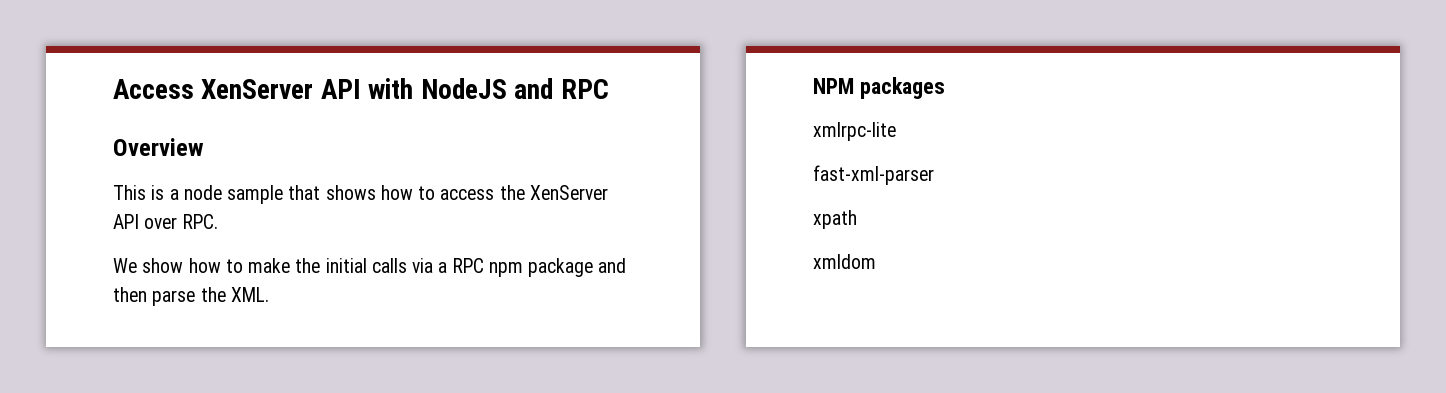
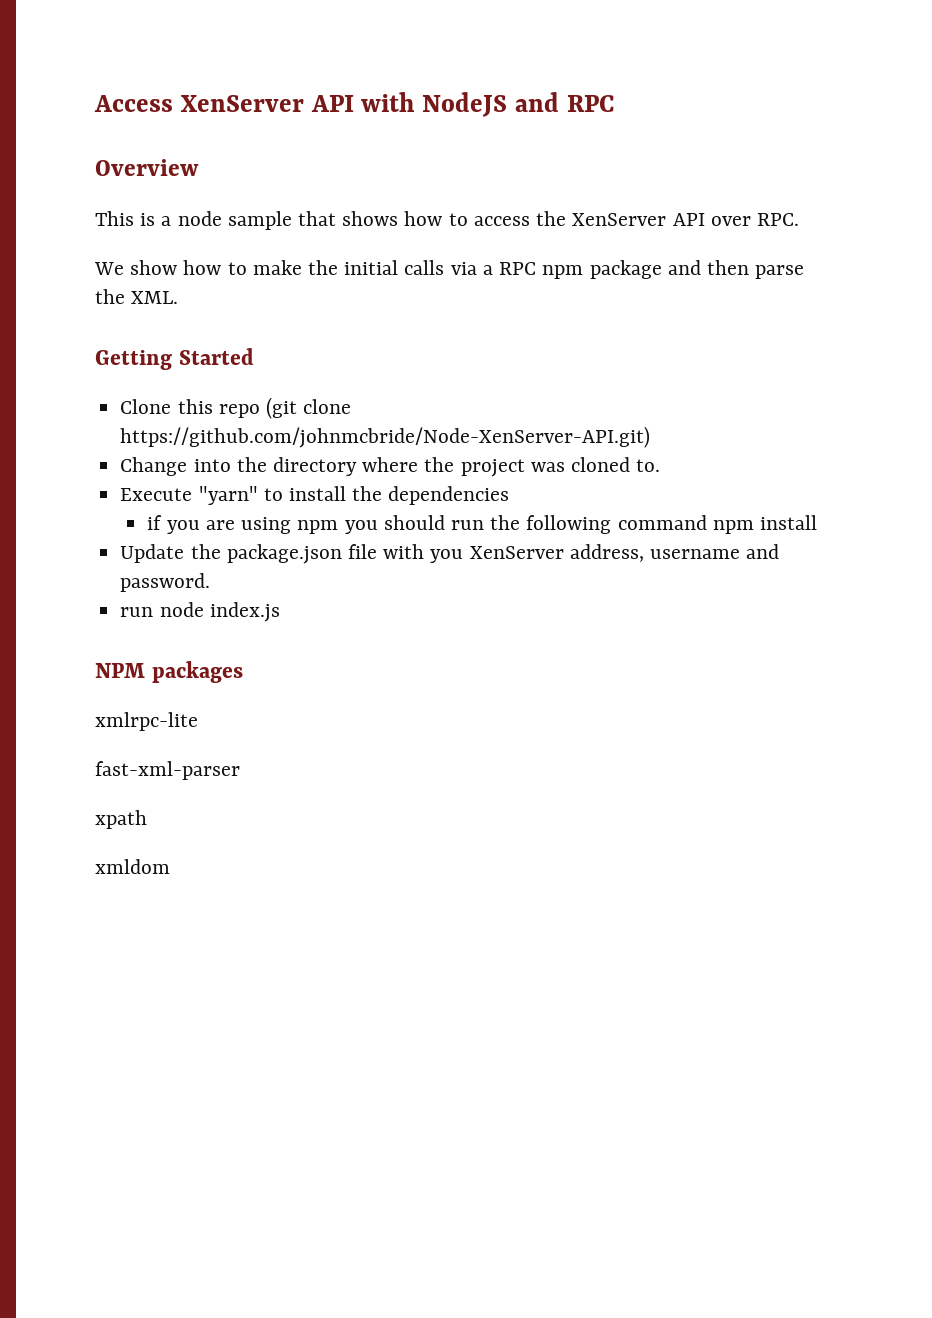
+ Getting Started
+ Clone this repo (git clone https://github.com/johnmcbride/Node-XenServer-API.git)
+ Change into the directory where the project was cloned to.
+ Execute "yarn" to install the dependencies
+ if you are using npm you should run the following command npm install
+ Update the package.json file with you XenServer address, username and password.
+ run node index.js

